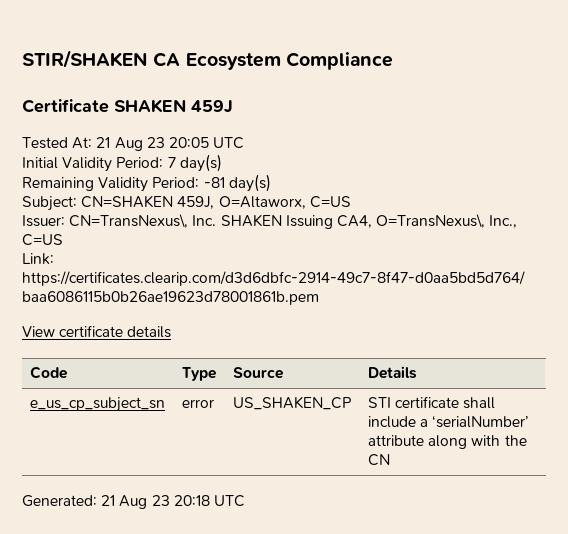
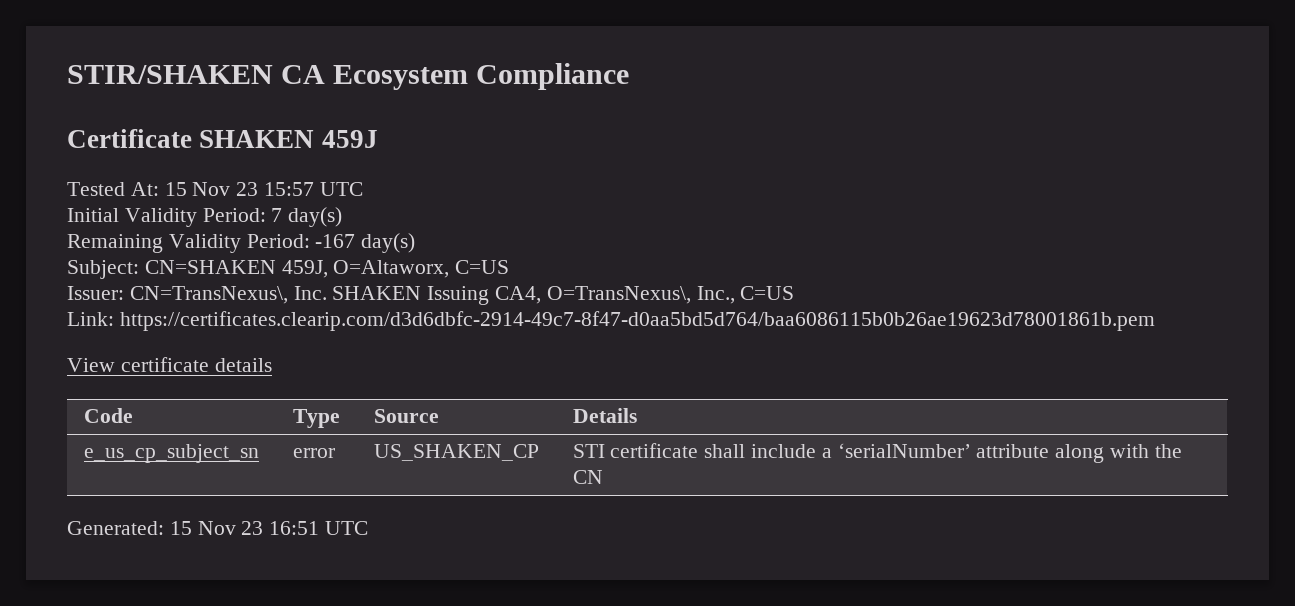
- Tested At: 21 Aug 23 20:05 UTC
+ Tested At: 15 Nov 23 15:57 UTC
- Remaining Validity Period: -81 day(s)
+ Remaining Validity Period: -167 day(s)
- Generated: 21 Aug 23 20:18 UTC
+ Generated: 15 Nov 23 16:51 UTC

